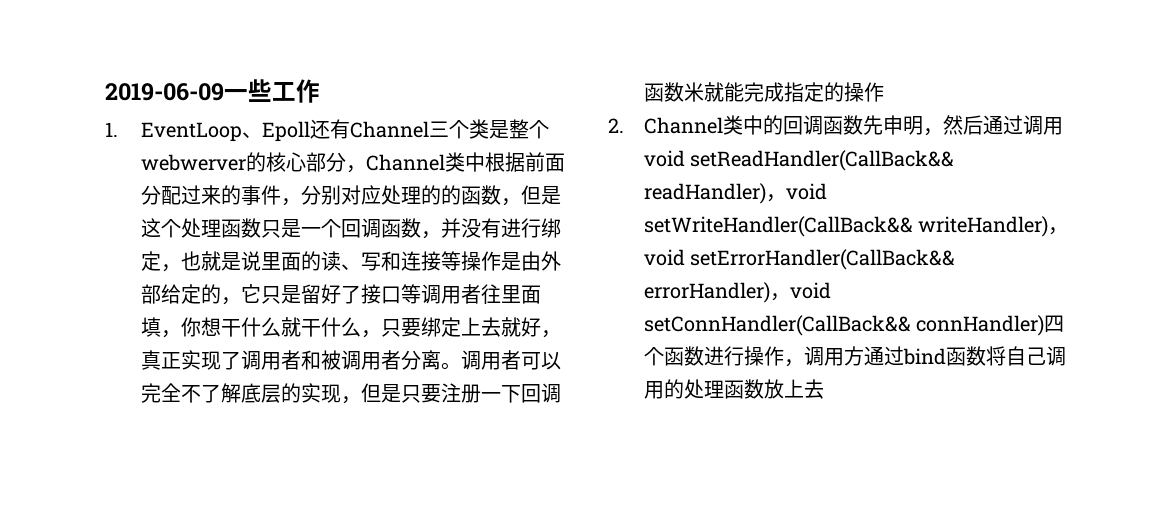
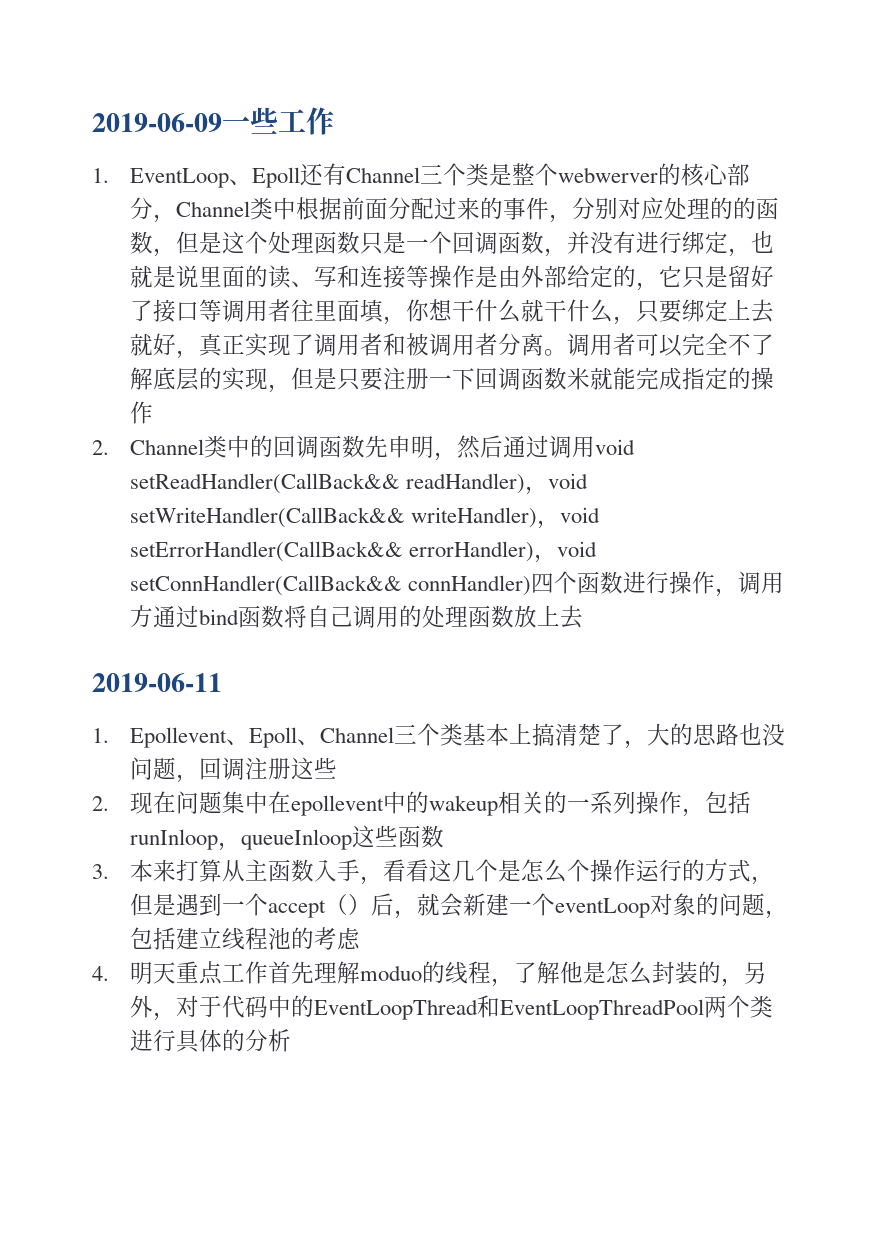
+ 2019-06-11
+ 1. Epollevent、Epoll、Channel三个类基本上搞清楚了，大的思路也没问题，回调注册这些
+ 2.现在问题集中在epollevent中的wakeup相关的一系列操作，包括runInloop，queueInloop这些函数
+ 3.本来打算从主函数入手，看看这几个是怎么个操作运行的方式，但是遇到一个accept（）后，就会新建一个eventLoop对象的问题，包括建立线程池的考虑
+ 4.明天重点工作首先理解moduo的线程，了解他是怎么封装的，另外，对于代码中的EventLoopThread和EventLoopThreadPool两个类进行具体的分析

